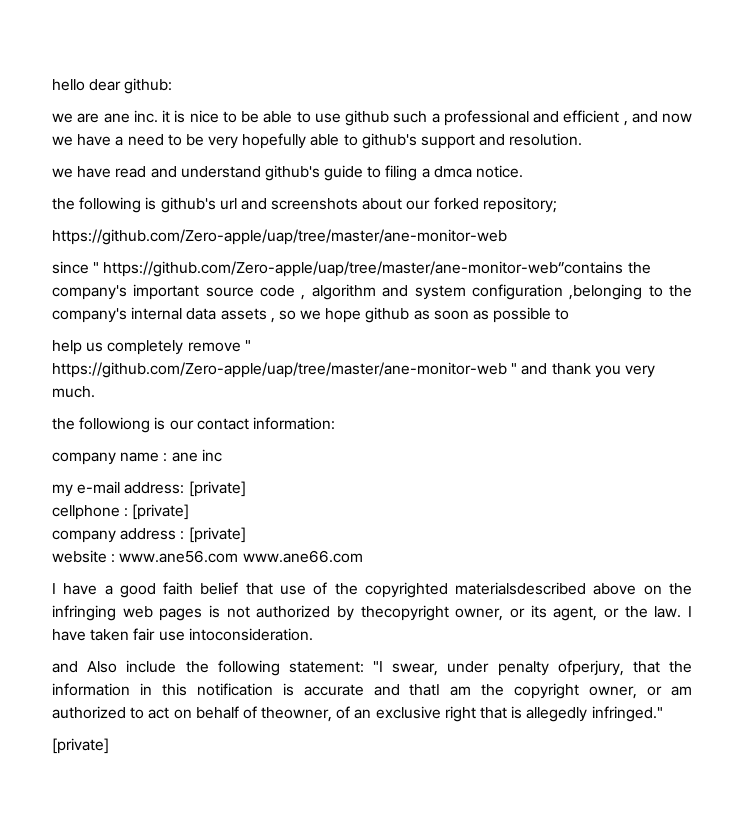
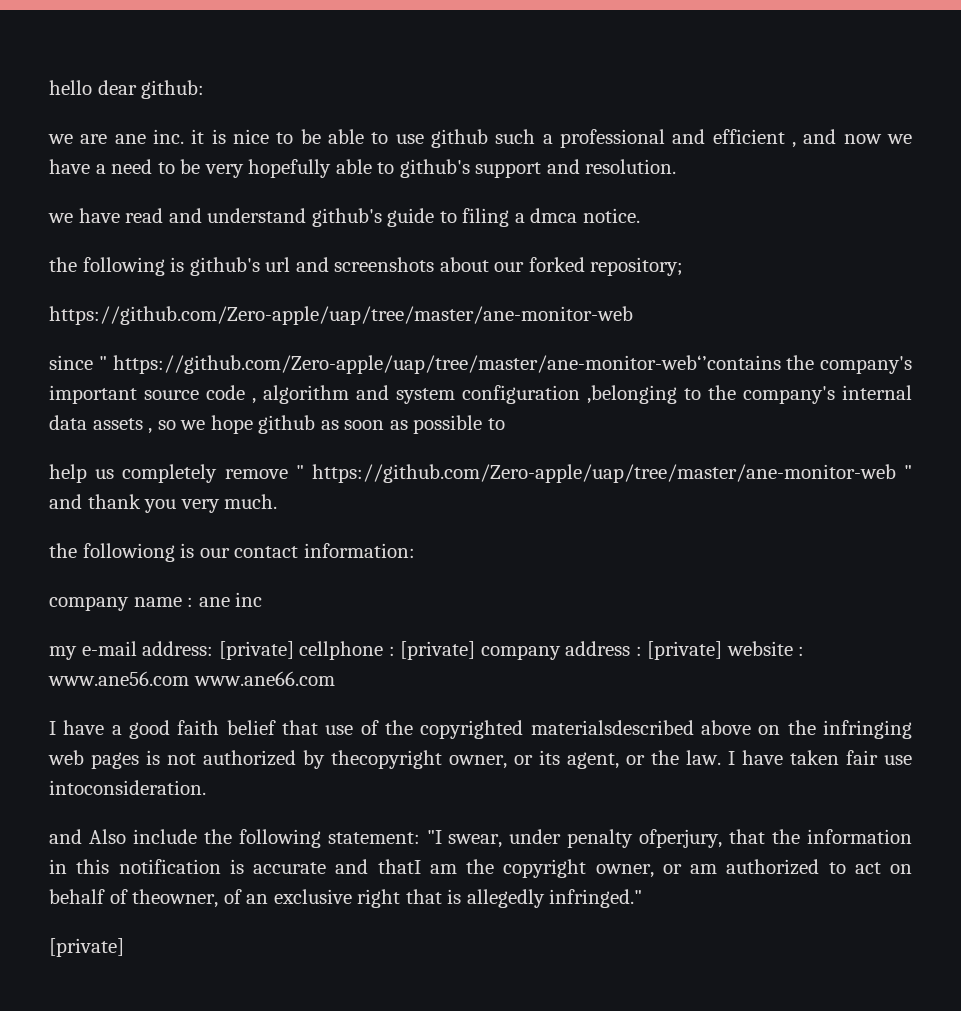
- my e-mail address: [private]
- cellphone : [private]
- company address : [private]
- website : www.ane56.com www.ane66.com
+ my e-mail address: [private] cellphone : [private] company address : [private] website : www.ane56.com www.ane66.com

